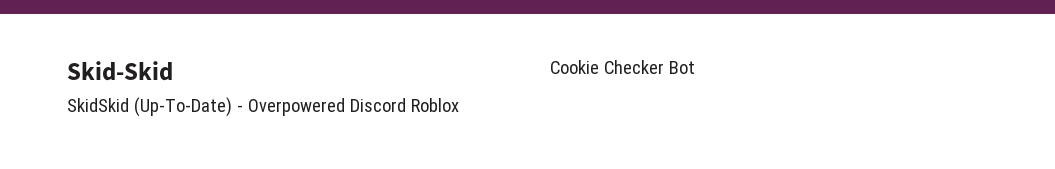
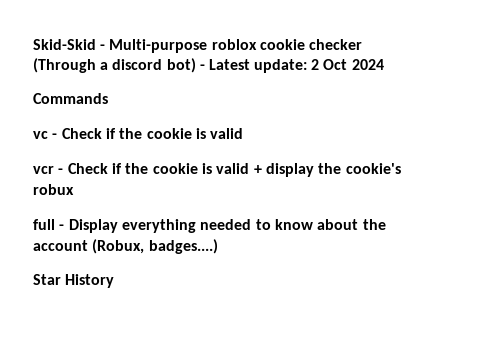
- Skid-Skid
- SkidSkid (Up-To-Date) - Overpowered Discord Roblox Cookie Checker Bot
+ Skid-Skid - Multi-purpose roblox cookie checker (Through a discord bot) - Latest update: 2 Oct 2024
+ Commands
+ vc - Check if the cookie is valid
+ vcr - Check if the cookie is valid + display the cookie's robux
+ full - Display everything needed to know about the account (Robux, badges....)
+ Star History

